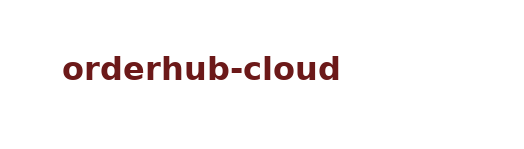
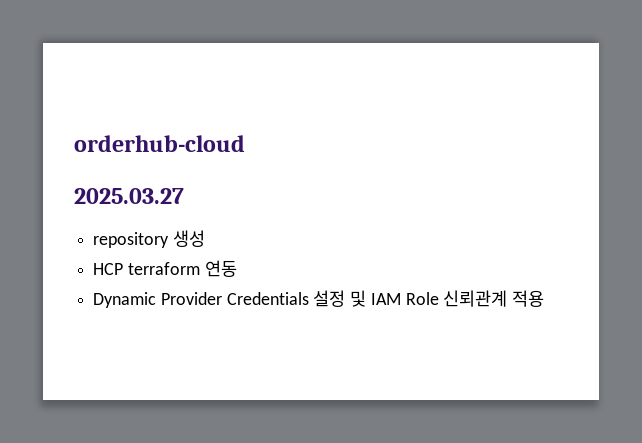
+ 2025.03.27
+ repository 생성
+ HCP terraform 연동
+ Dynamic Provider Credentials 설정 및 IAM Role 신뢰관계 적용

